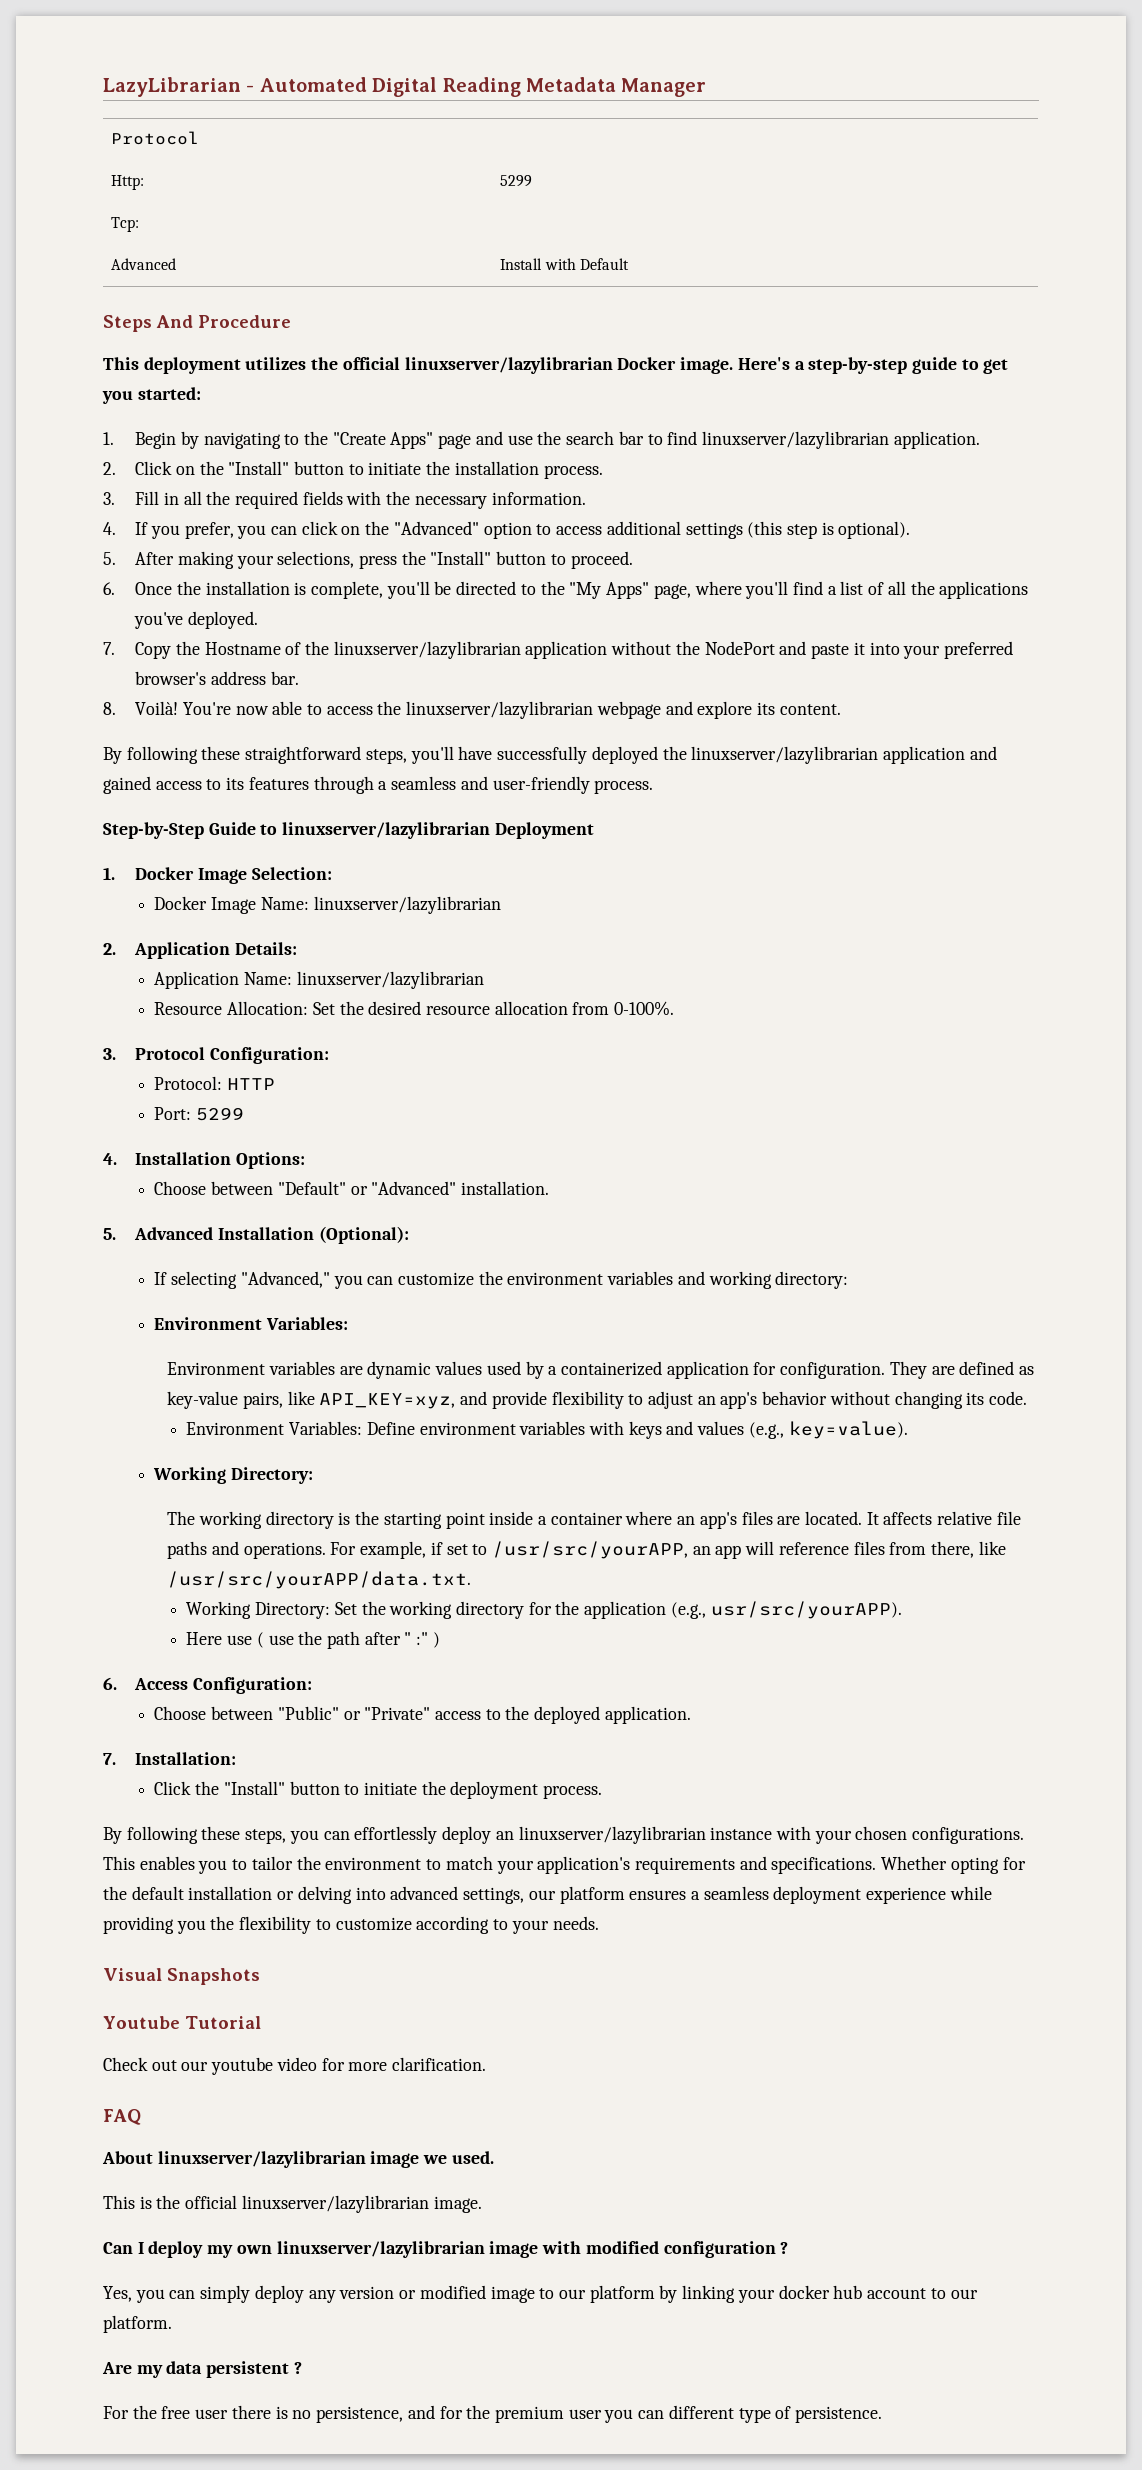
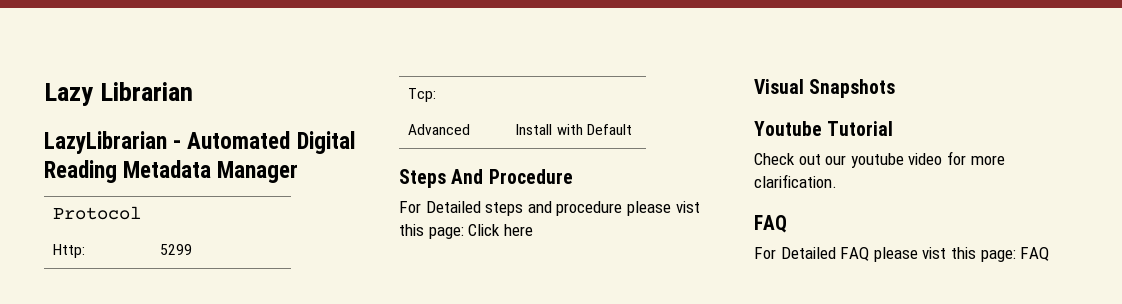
+ Lazy Librarian
- This deployment utilizes the official linuxserver/lazylibrarian Docker image. Here's a step-by-step guide to get you started:
- 1. Begin by navigating to the "Create Apps" page and use the search bar to find linuxserver/lazylibrarian application.
- 2. Click on the "Install" button to initiate the installation process.
- 3. Fill in all the required fields with the necessary information.
- 4. If you prefer, you can click on the "Advanced" option to access additional settings (this step is optional).
- 5. After making your selections, press the "Install" button to proceed.
- 6. Once the installation is complete, you'll be directed to the "My Apps" page, where you'll find a list of all the applications you've deployed.
- 7. Copy the Hostname of the linuxserver/lazylibrarian application without the NodePort and paste it into your preferred browser's address bar.
- 8. Voilà! You're now able to access the linuxserver/lazylibrarian webpage and explore its content.
- By following these straightforward steps, you'll have successfully deployed the linuxserver/lazylibrarian application and gained access to its features through a seamless and user-friendly process.
- Step-by-Step Guide to linuxserver/lazylibrarian Deployment
- 1. Docker Image Selection:
- Docker Image Name: linuxserver/lazylibrarian
- 2. Application Details:
- Application Name: linuxserver/lazylibrarian
- Resource Allocation: Set the desired resource allocation from 0-100%.
- 3. Protocol Configuration:
- Protocol: HTTP
- Port: 5299
- 4. Installation Options:
- Choose between "Default" or "Advanced" installation.
- 5. Advanced Installation (Optional):
- If selecting "Advanced," you can customize the environment variables and working directory:
- Environment Variables:
- Environment variables are dynamic values used by a containerized application for configuration. They are defined as key-value pairs, like API_KEY=xyz, and provide flexibility to adjust an app's behavior without changing its code.
- Environment Variables: Define environment variables with keys and values (e.g., key=value).
- Working Directory:
- The working directory is the starting point inside a container where an app's files are located. It affects relative file paths and operations. For example, if set to /usr/src/yourAPP, an app will reference files from there, like /usr/src/yourAPP/data.txt.
- Working Directory: Set the working directory for the application (e.g., usr/src/yourAPP).
- Here use ( use the path after " :" )
- 6. Access Configuration:
- Choose between "Public" or "Private" access to the deployed application.
- 7. Installation:
- Click the "Install" button to initiate the deployment process.
- By following these steps, you can effortlessly deploy an linuxserver/lazylibrarian instance with your chosen configurations. This enables you to tailor the environment to match your application's requirements and specifications. Whether opting for the default installation or delving into advanced settings, our platform ensures a seamless deployment experience while providing you the flexibility to customize according to your needs.
+ For Detailed steps and procedure please vist this page: Click here
- About linuxserver/lazylibrarian image we used.
- This is the official linuxserver/lazylibrarian image.
- Can I deploy my own linuxserver/lazylibrarian image with modified configuration ?
- Yes, you can simply deploy any version or modified image to our platform by linking your docker hub account to our platform.
- Are my data persistent ?
- For the free user there is no persistence, and for the premium user you can different type of persistence.
+ For Detailed FAQ please vist this page: FAQ

